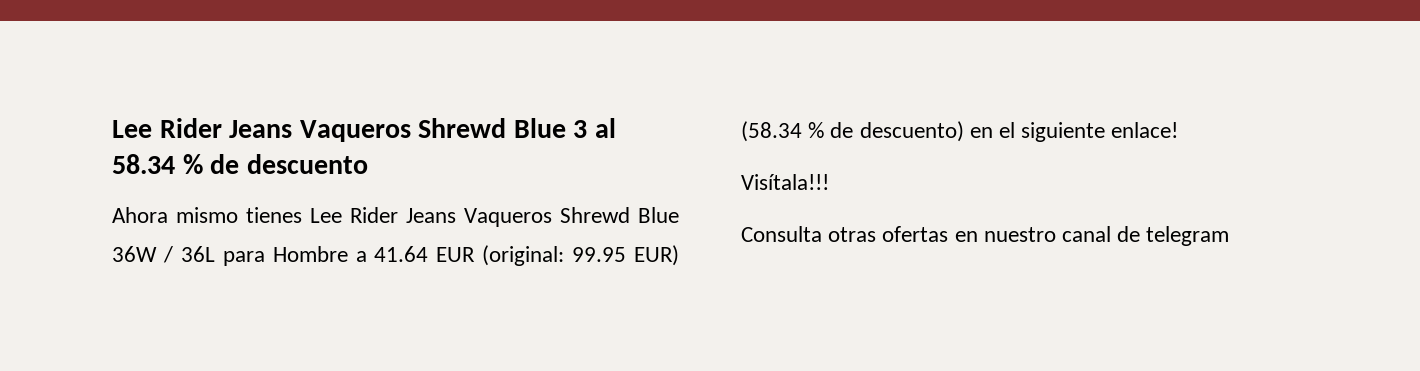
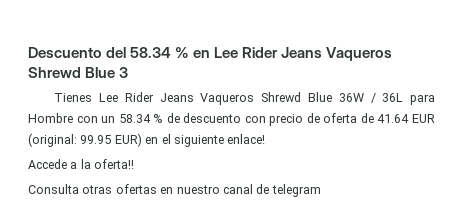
- Lee Rider Jeans Vaqueros Shrewd Blue 3 al 58.34 % de descuento
- Ahora mismo tienes Lee Rider Jeans Vaqueros Shrewd Blue 36W / 36L para Hombre a 41.64 EUR (original: 99.95 EUR) (58.34 % de descuento) en el siguiente enlace!
+ Descuento del 58.34 % en Lee Rider Jeans Vaqueros Shrewd Blue 3
+ Tienes Lee Rider Jeans Vaqueros Shrewd Blue 36W / 36L para Hombre con un 58.34 % de descuento con precio de oferta de 41.64 EUR (original: 99.95 EUR) en el siguiente enlace!
- Visítala!!!
+ Accede a la oferta!!

